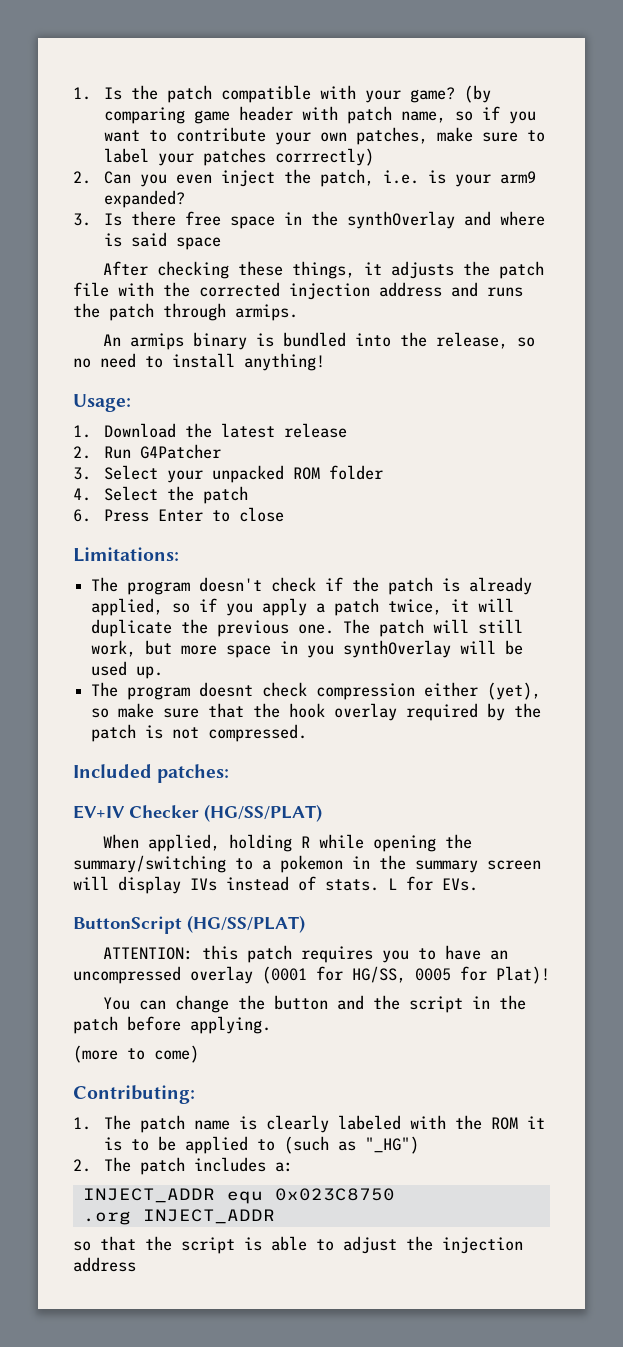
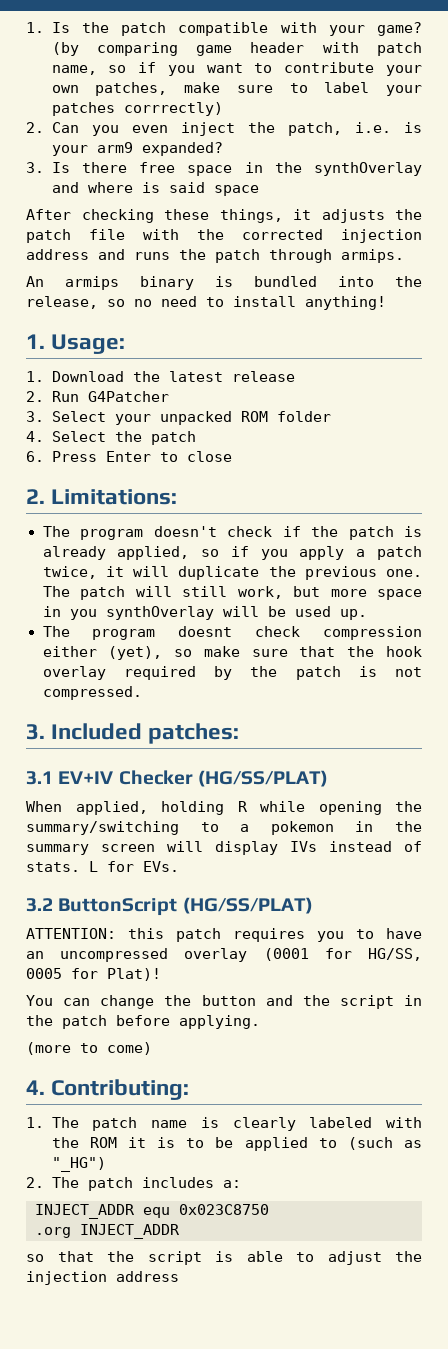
- Usage:
+ 1. Usage:
- Limitations:
+ 2. Limitations:
- Included patches:
+ 3. Included patches:
- EV+IV Checker (HG/SS/PLAT)
+ 3.1 EV+IV Checker (HG/SS/PLAT)
- ButtonScript (HG/SS/PLAT)
+ 3.2 ButtonScript (HG/SS/PLAT)
- Contributing:
+ 4. Contributing:

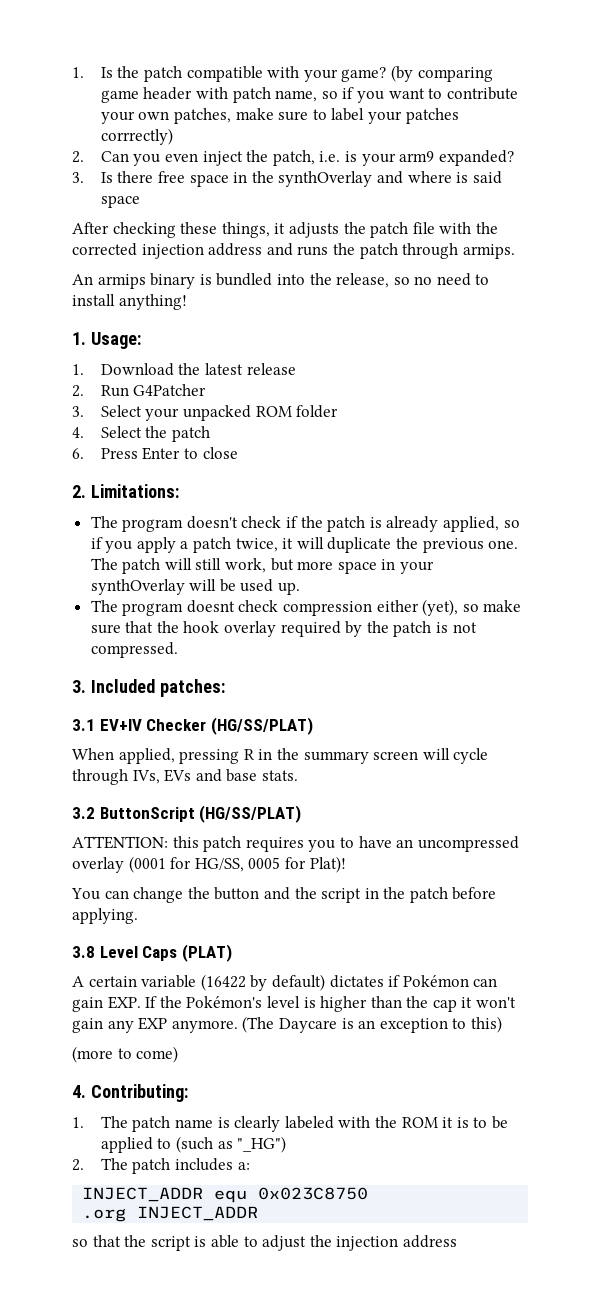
- The patch will still work, but more space in you synthOverlay will be used up.
+ The patch will still work, but more space in your synthOverlay will be used up.
- When applied, holding R while opening the summary/switching to a pokemon in the summary screen will display IVs instead of stats. L for EVs.
+ When applied, pressing R in the summary screen will cycle through IVs, EVs and base stats.
+ 3.8 Level Caps (PLAT)
+ A certain variable (16422 by default) dictates if Pokémon can gain EXP. If the Pokémon's level is higher than the cap it won't gain any EXP anymore. (The Daycare is an exception to this)

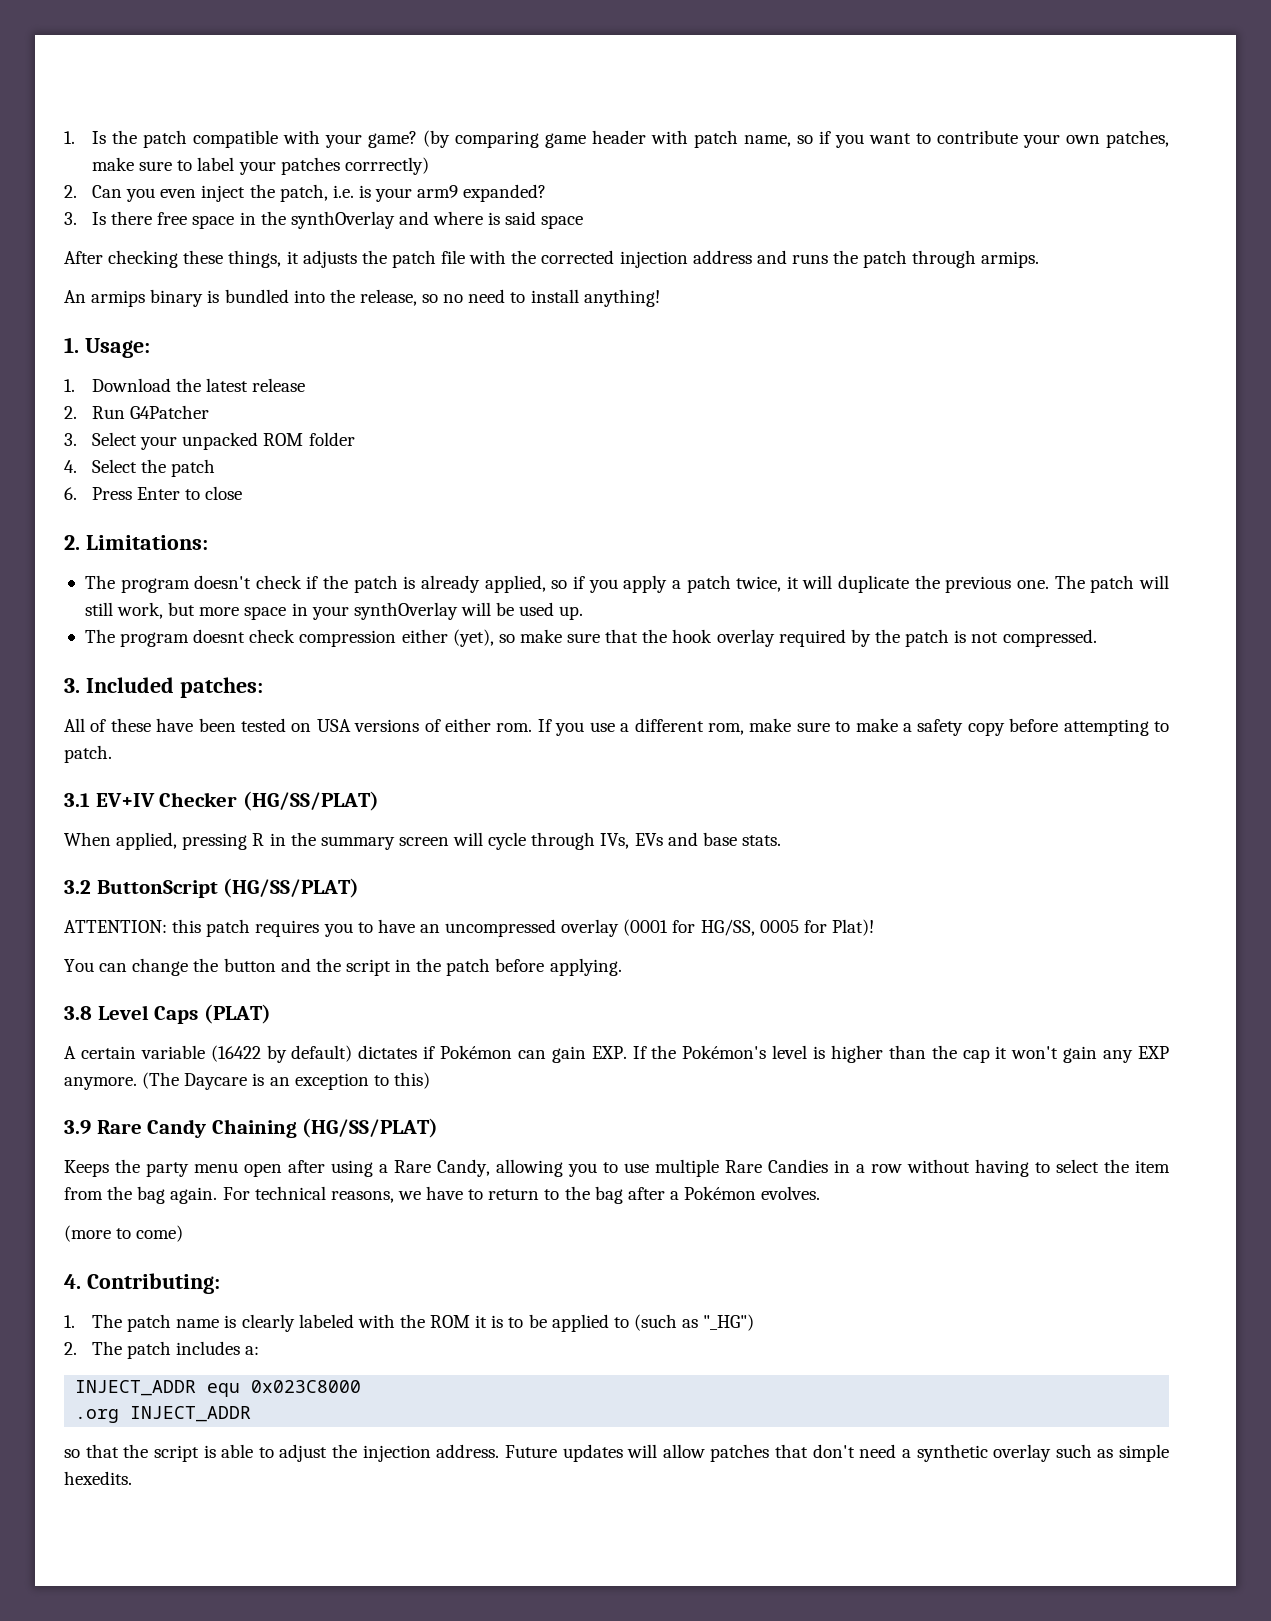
+ All of these have been tested on USA versions of either rom. If you use a different rom, make sure to make a safety copy before attempting to patch.
+ 3.9 Rare Candy Chaining (HG/SS/PLAT)
+ Keeps the party menu open after using a Rare Candy, allowing you to use multiple Rare Candies in a row without having to select the item from the bag again. For technical reasons, we have to return to the bag after a Pokémon evolves.
- INJECT_ADDR equ 0x023C8750
+ INJECT_ADDR equ 0x023C8000
- so that the script is able to adjust the injection address
+ so that the script is able to adjust the injection address. Future updates will allow patches that don't need a synthetic overlay such as simple hexedits.

